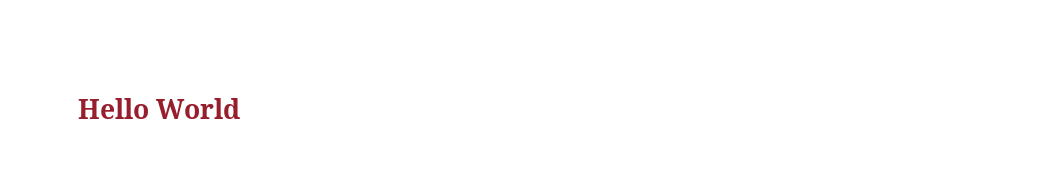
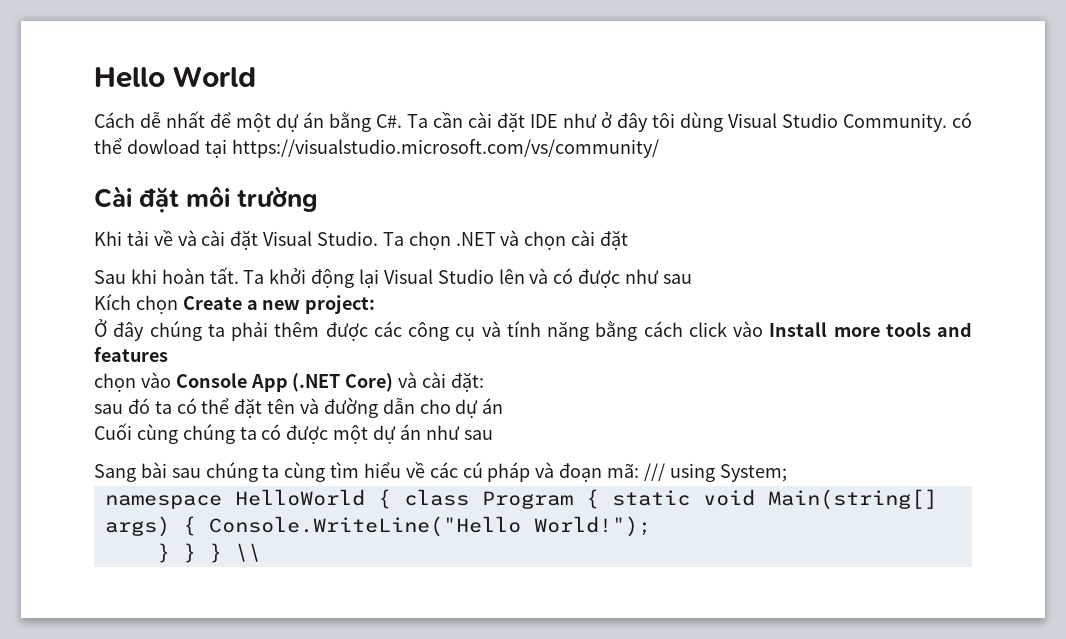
+ Cách dễ nhất để một dự án bằng C#. Ta cần cài đặt IDE như ở đây tôi dùng Visual Studio Community. có thể dowload tại https://visualstudio.microsoft.com/vs/community/
+ Cài đặt môi trường
+ Khi tải về và cài đặt Visual Studio. Ta chọn .NET và chọn cài đặt
+ Sau khi hoàn tất. Ta khởi động lại Visual Studio lên và có được như sau
+ Kích chọn Create a new project:
+ Ở đây chúng ta phải thêm được các công cụ và tính năng bằng cách click vào Install more tools and features
+ chọn vào Console App (.NET Core) và cài đặt:
+ sau đó ta có thể đặt tên và đường dẫn cho dự án
+ Cuối cùng chúng ta có được một dự án như sau
+ Sang bài sau chúng ta cùng tìm hiểu về các cú pháp và đoạn mã: /// using System;
+ namespace HelloWorld { class Program { static void Main(string[] args) { Console.WriteLine("Hello World!");
+ } } } \\

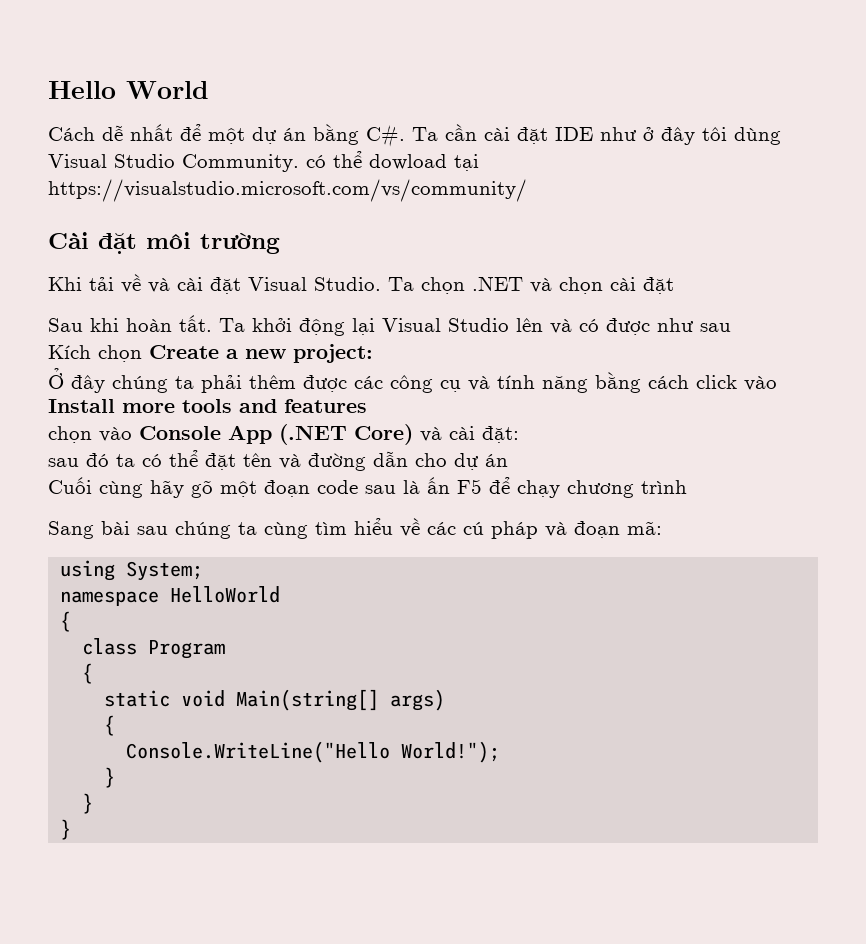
- Cuối cùng chúng ta có được một dự án như sau
+ Cuối cùng hãy gõ một đoạn code sau là ấn F5 để chạy chương trình
- Sang bài sau chúng ta cùng tìm hiểu về các cú pháp và đoạn mã: /// using System;
+ Sang bài sau chúng ta cùng tìm hiểu về các cú pháp và đoạn mã:
+ using System;
- namespace HelloWorld { class Program { static void Main(string[] args) { Console.WriteLine("Hello World!");
- } } } \\
+ namespace HelloWorld
+ {
+ class Program
+ {
+ static void Main(string[] args)
+ {
+ Console.WriteLine("Hello World!");
+ }
+ }
+ }

